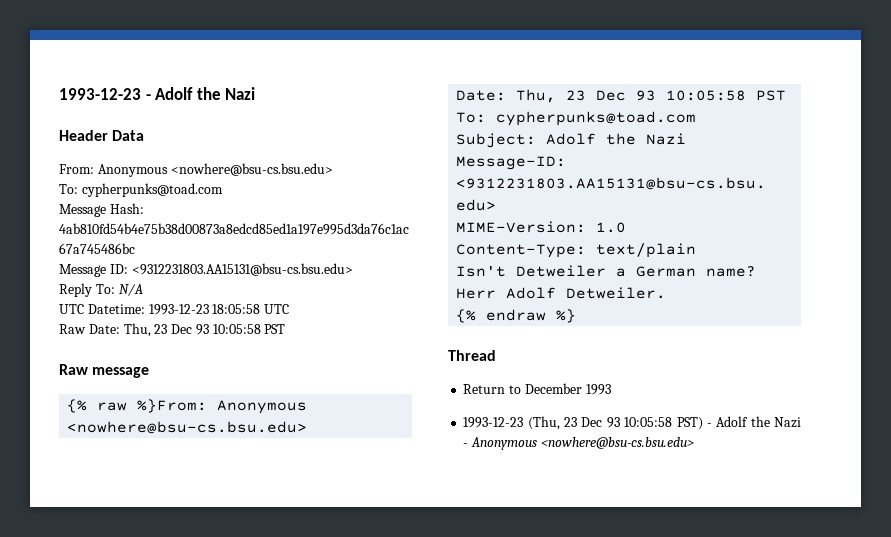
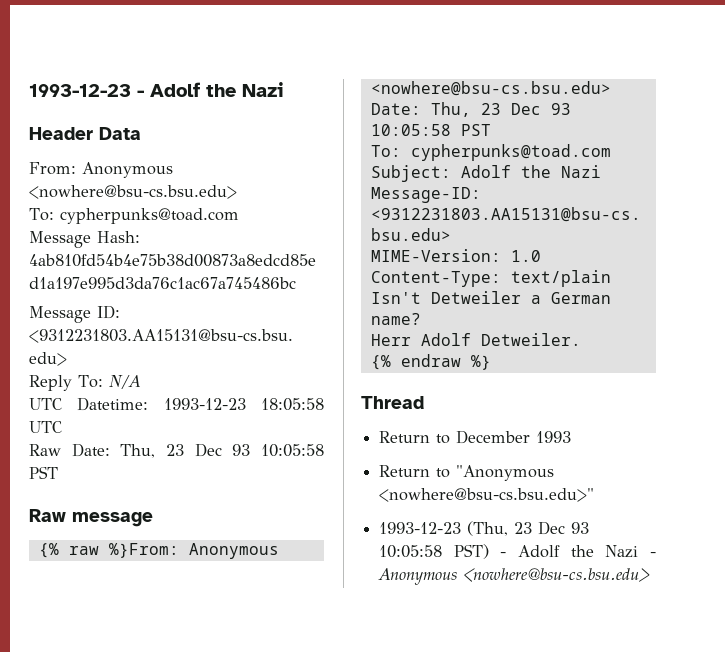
+ Return to "Anonymous <nowhere@bsu-cs.bsu.edu>"

